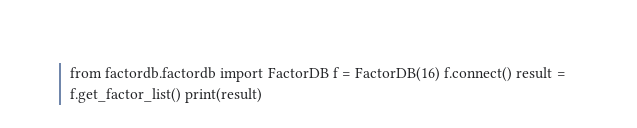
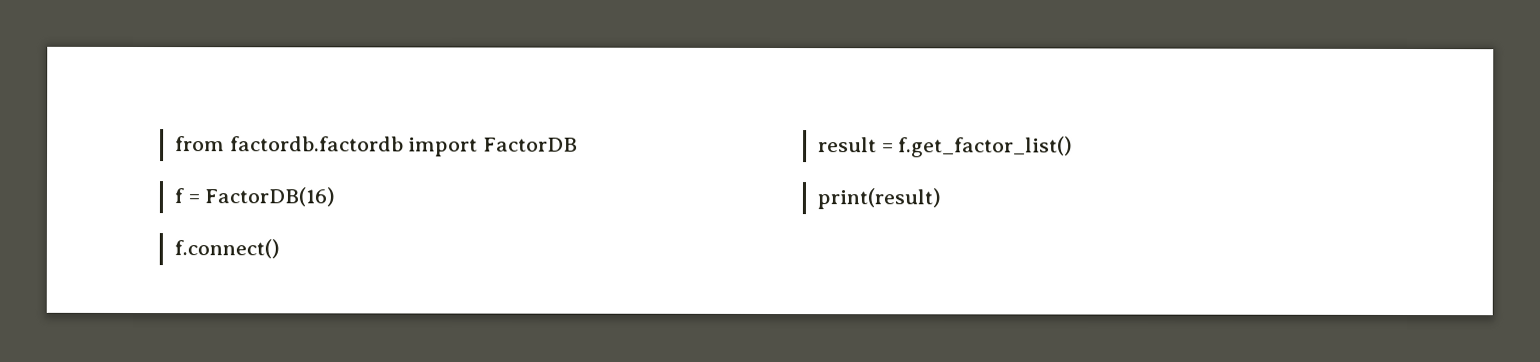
- from factordb.factordb import FactorDB f = FactorDB(16) f.connect() result = f.get_factor_list() print(result)
+ from factordb.factordb import FactorDB
+ f = FactorDB(16)
+ f.connect()
+ result = f.get_factor_list()
+ print(result)

